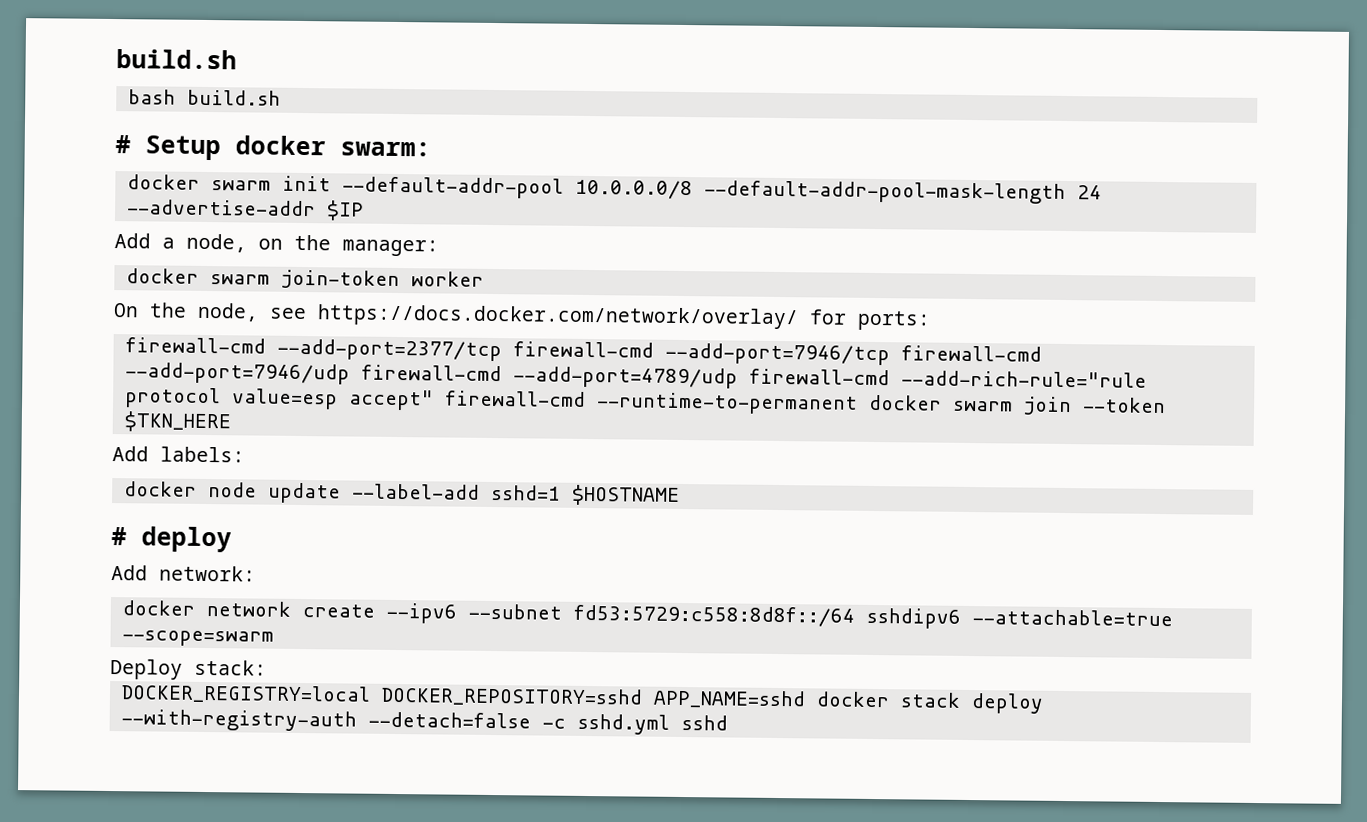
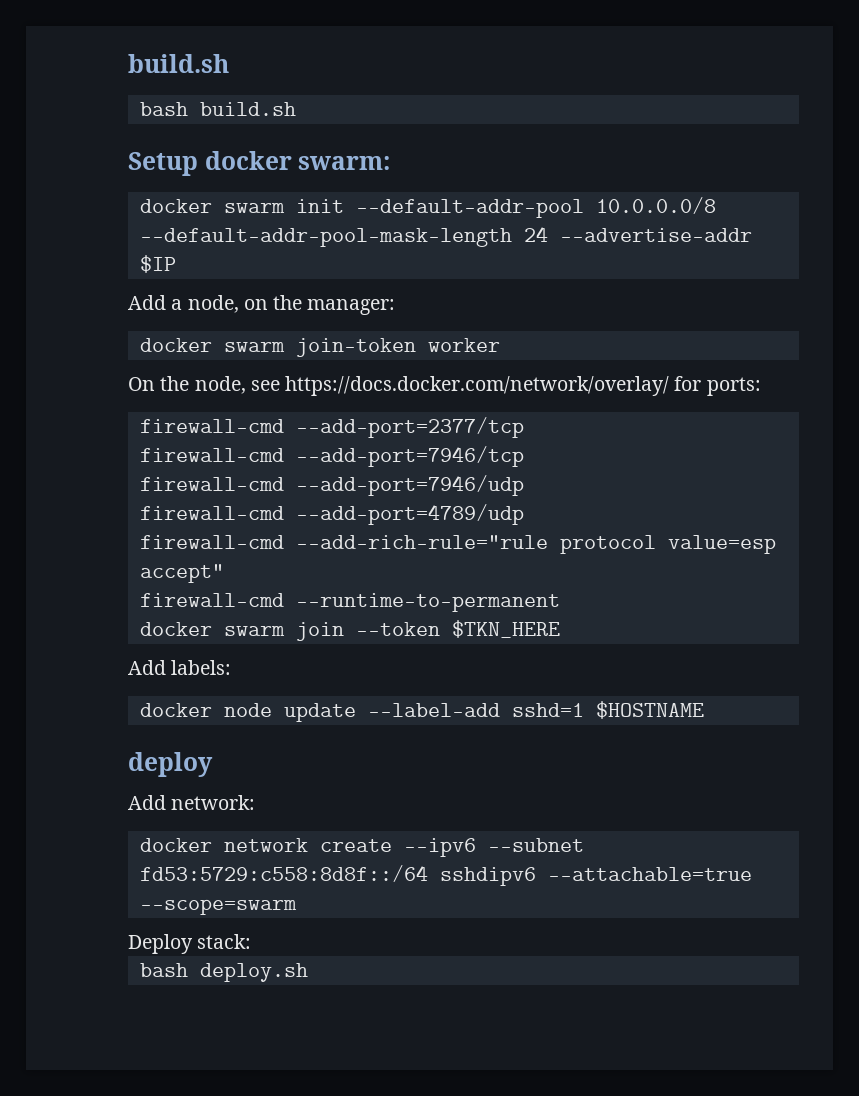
- # Setup docker swarm:
+ Setup docker swarm:
- firewall-cmd --add-port=2377/tcp firewall-cmd --add-port=7946/tcp firewall-cmd --add-port=7946/udp firewall-cmd --add-port=4789/udp firewall-cmd --add-rich-rule="rule protocol value=esp accept" firewall-cmd --runtime-to-permanent docker swarm join --token $TKN_HERE
+ firewall-cmd --add-port=2377/tcp
+ firewall-cmd --add-port=7946/tcp
+ firewall-cmd --add-port=7946/udp
+ firewall-cmd --add-port=4789/udp
+ firewall-cmd --add-rich-rule="rule protocol value=esp accept"
+ firewall-cmd --runtime-to-permanent
+ docker swarm join --token $TKN_HERE
- # deploy
+ deploy
- DOCKER_REGISTRY=local DOCKER_REPOSITORY=sshd APP_NAME=sshd docker stack deploy --with-registry-auth --detach=false -c sshd.yml sshd
+ bash deploy.sh

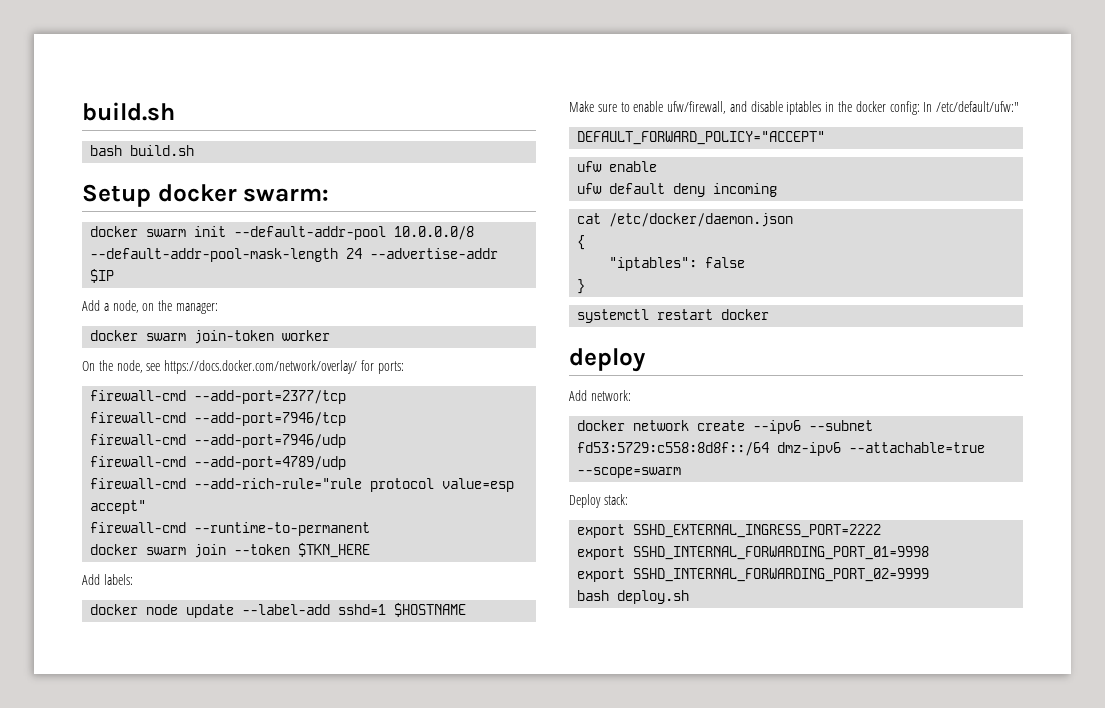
+ Make sure to enable ufw/firewall, and disable iptables in the docker config: In /etc/default/ufw:"
+ DEFAULT_FORWARD_POLICY="ACCEPT"
+ ufw enable
+ ufw default deny incoming
+ cat /etc/docker/daemon.json
+ {
+ "iptables": false
+ }
+ systemctl restart docker
- docker network create --ipv6 --subnet fd53:5729:c558:8d8f::/64 sshdipv6 --attachable=true --scope=swarm
+ docker network create --ipv6 --subnet fd53:5729:c558:8d8f::/64 dmz-ipv6 --attachable=true --scope=swarm
+ export SSHD_EXTERNAL_INGRESS_PORT=2222
+ export SSHD_INTERNAL_FORWARDING_PORT_01=9998
+ export SSHD_INTERNAL_FORWARDING_PORT_02=9999

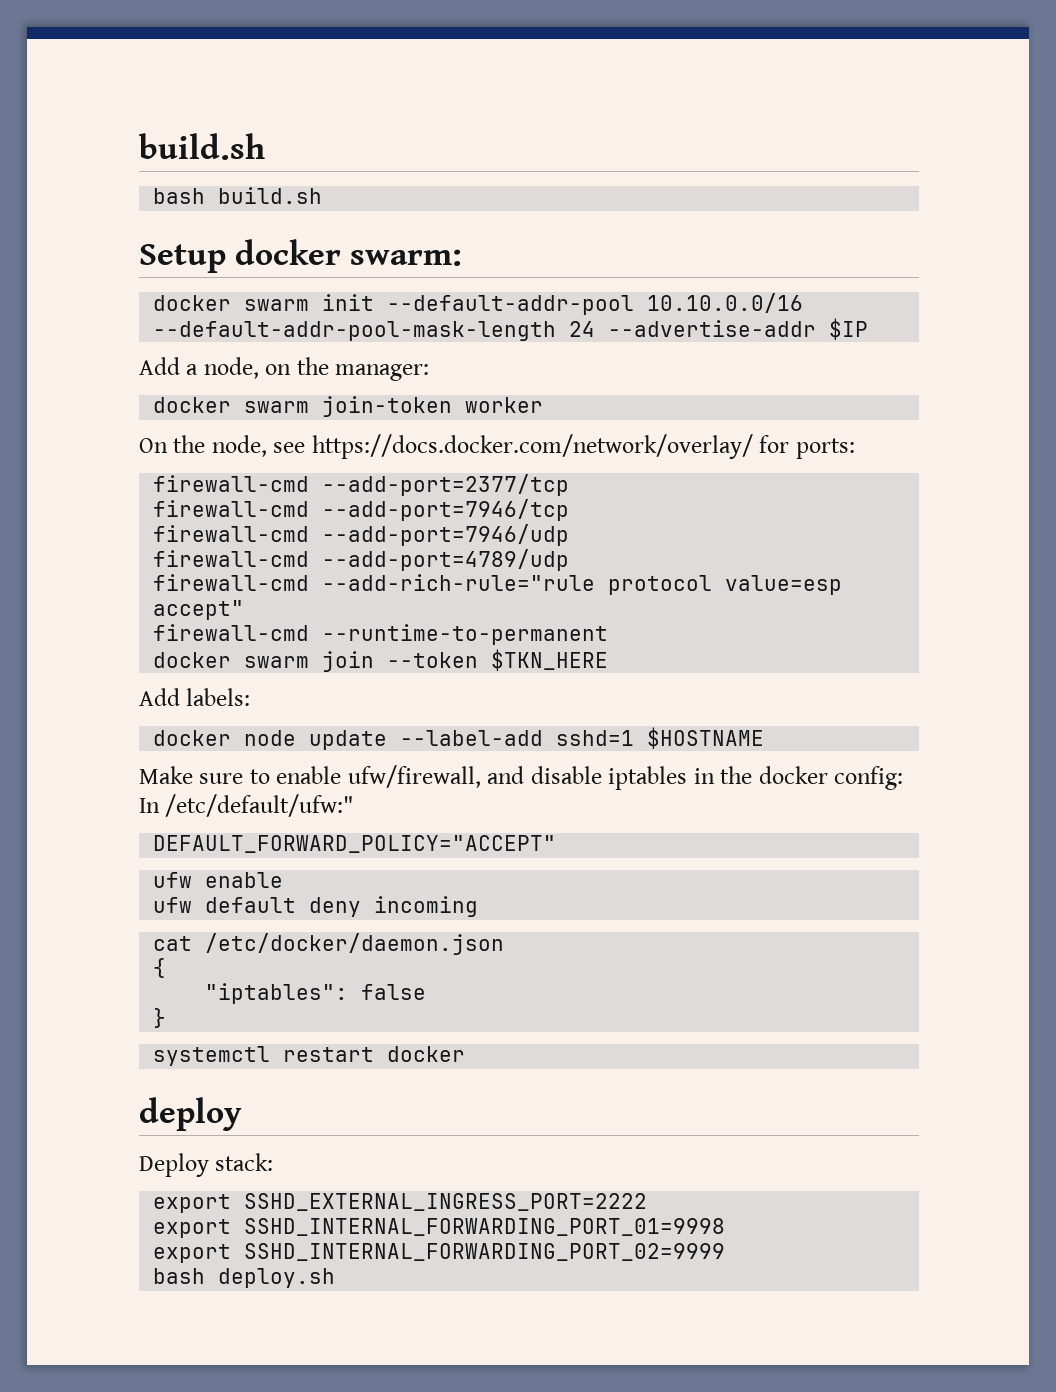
- docker swarm init --default-addr-pool 10.0.0.0/8 --default-addr-pool-mask-length 24 --advertise-addr $IP
+ docker swarm init --default-addr-pool 10.10.0.0/16 --default-addr-pool-mask-length 24 --advertise-addr $IP
- Add network:
- docker network create --ipv6 --subnet fd53:5729:c558:8d8f::/64 dmz-ipv6 --attachable=true --scope=swarm

